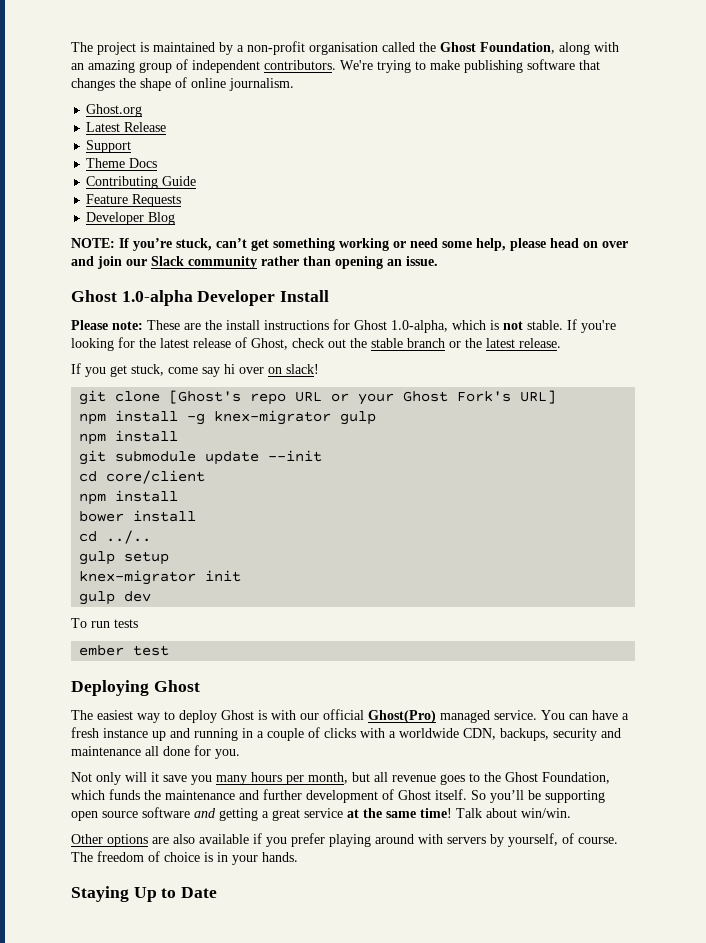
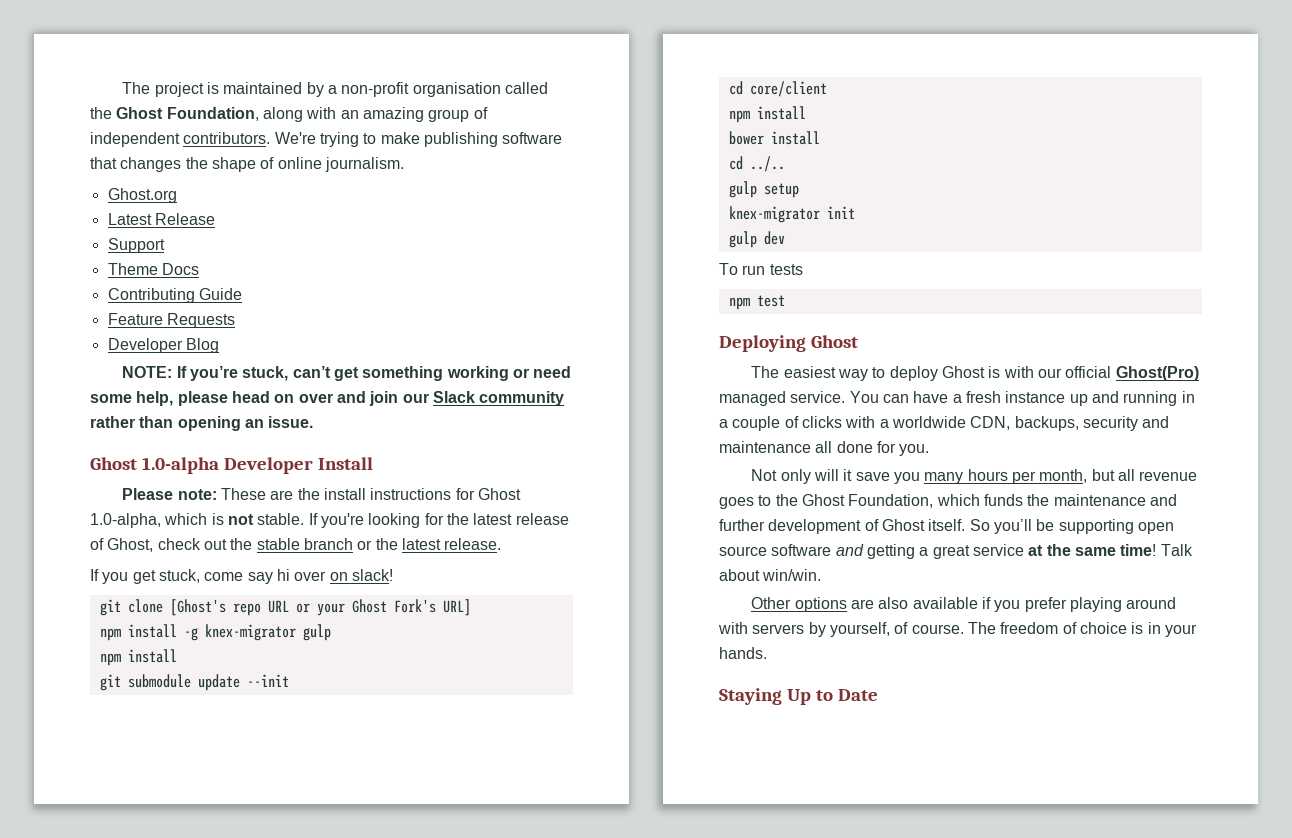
- ember test
+ npm test

